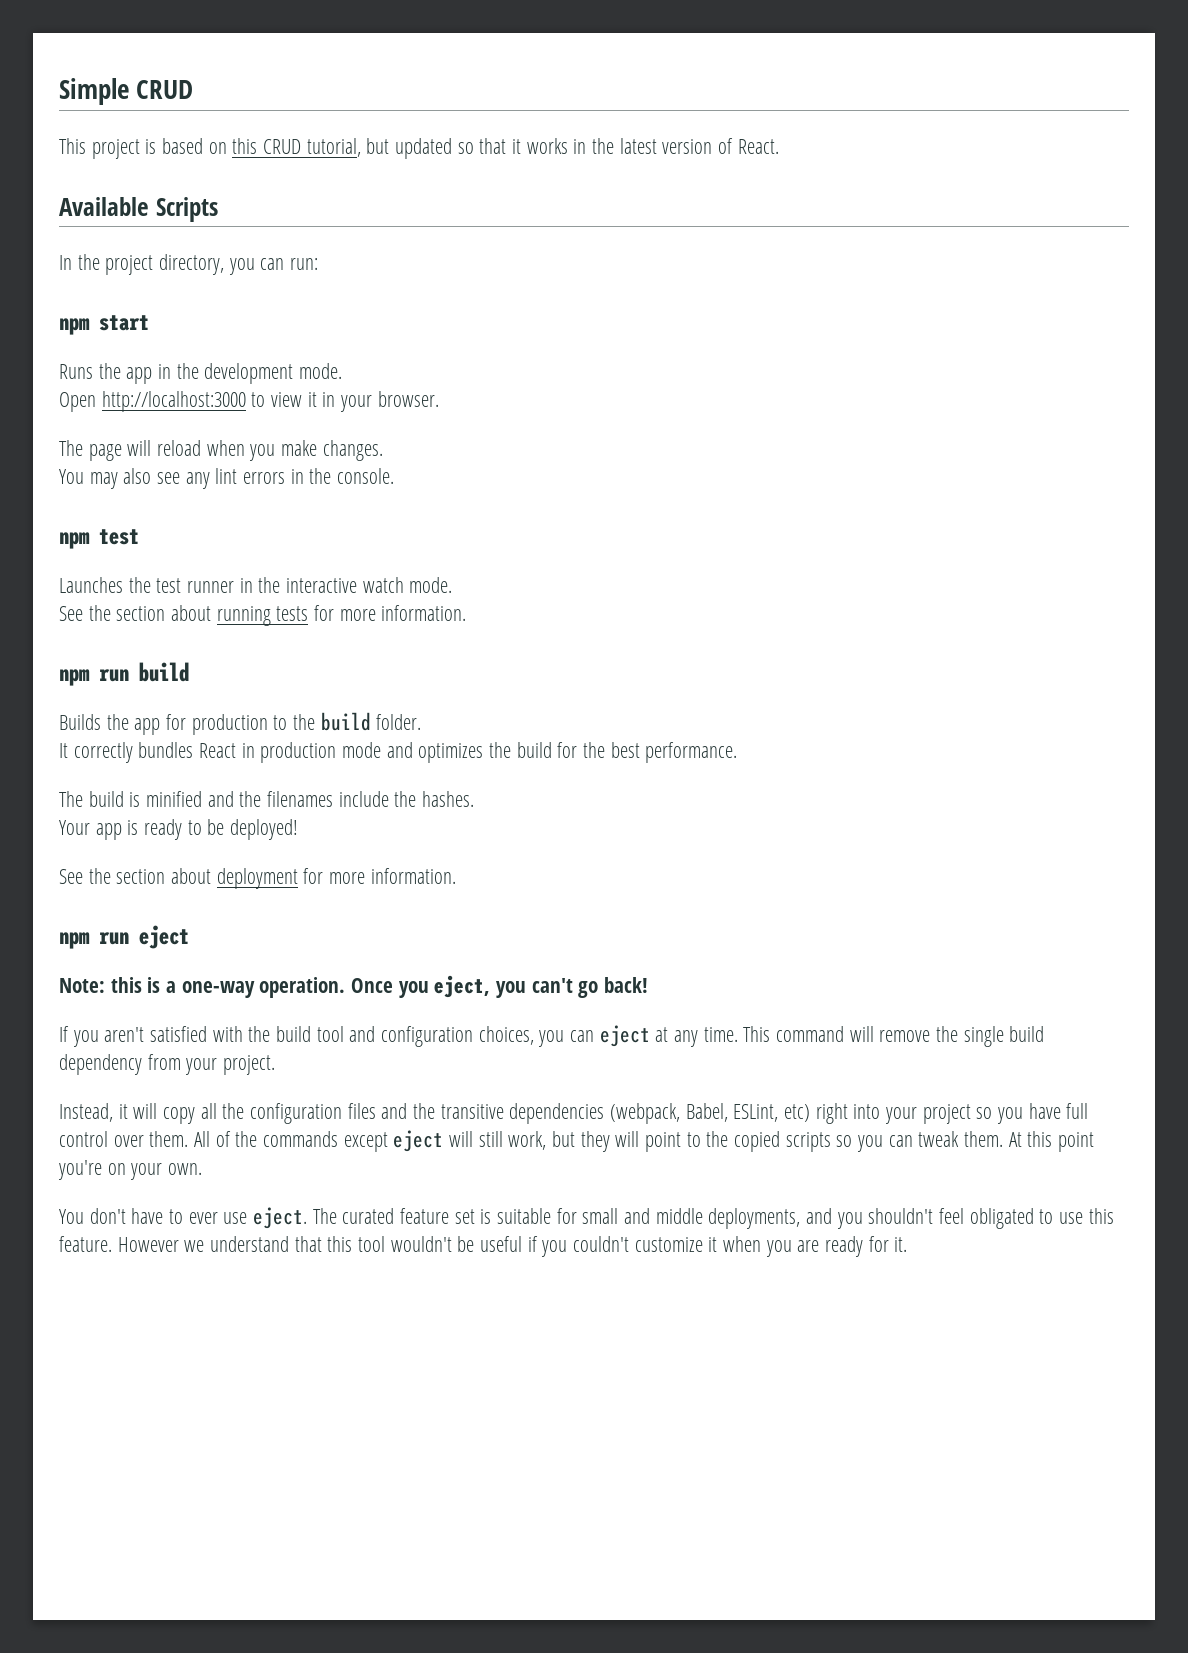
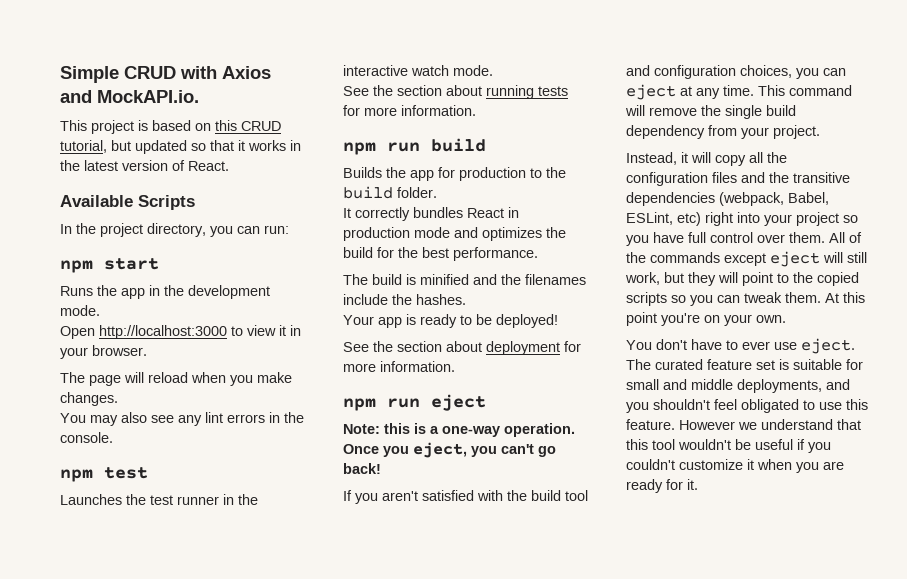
- Simple CRUD
+ Simple CRUD with Axios and MockAPI.io.

